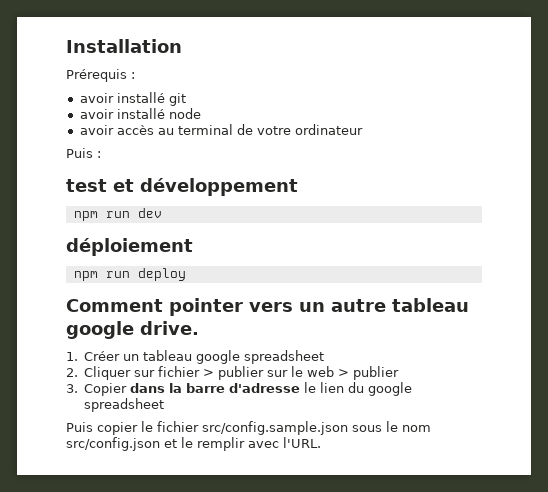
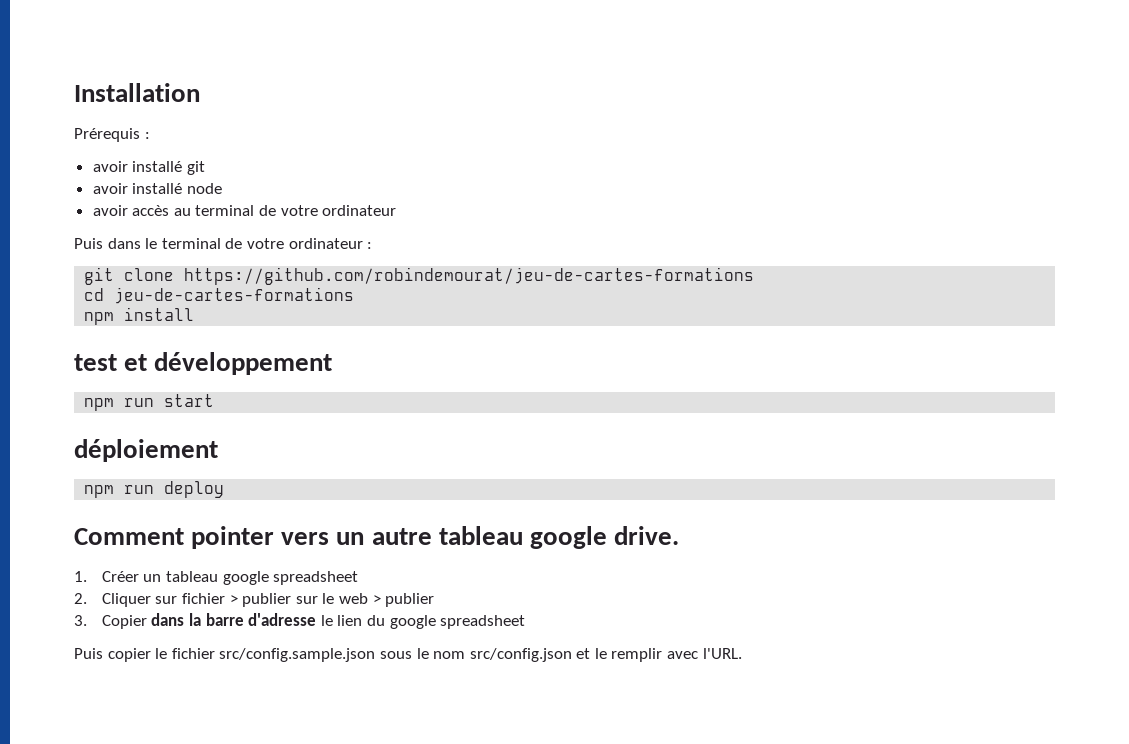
- Puis :
+ Puis dans le terminal de votre ordinateur :
+ git clone https://github.com/robindemourat/jeu-de-cartes-formations
+ cd jeu-de-cartes-formations
+ npm install
- npm run dev
+ npm run start

